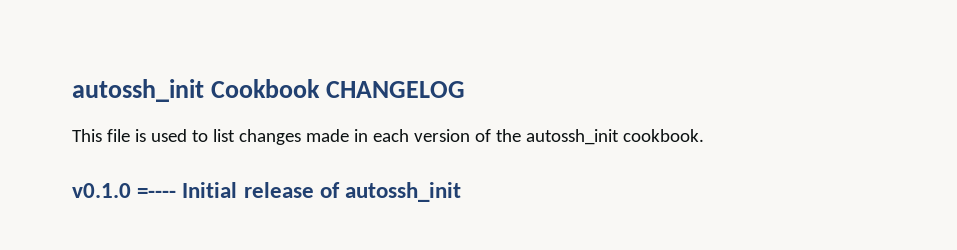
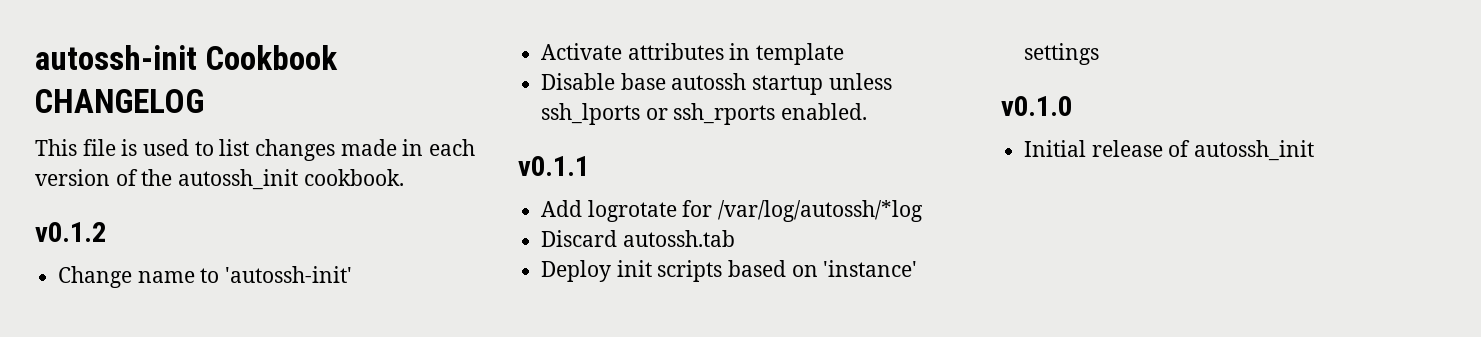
- autossh_init Cookbook CHANGELOG
+ autossh-init Cookbook CHANGELOG
+ v0.1.2
+ Change name to 'autossh-init'
+ Activate attributes in template
+ Disable base autossh startup unless ssh_lports or ssh_rports enabled.
+ v0.1.1
+ Add logrotate for /var/log/autossh/*log
+ Discard autossh.tab
+ Deploy init scripts based on 'instance' settings
- v0.1.0 =---- Initial release of autossh_init
+ v0.1.0
+ Initial release of autossh_init

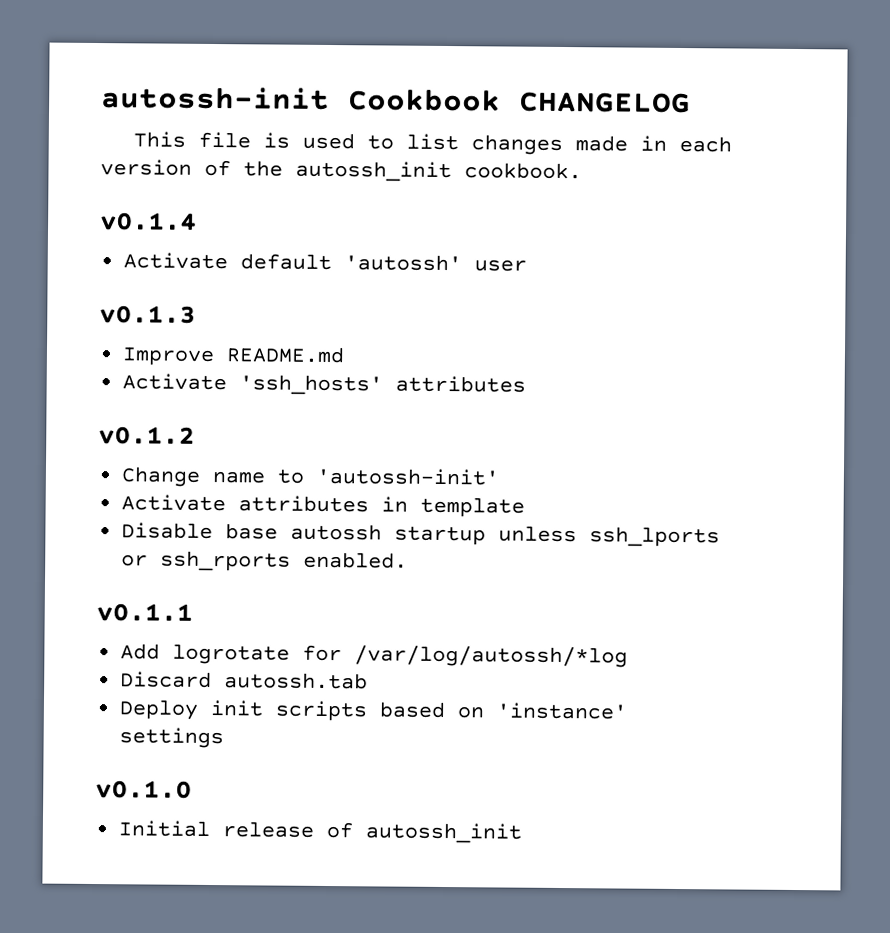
+ v0.1.4
+ Activate default 'autossh' user
+ v0.1.3
+ Improve README.md
+ Activate 'ssh_hosts' attributes

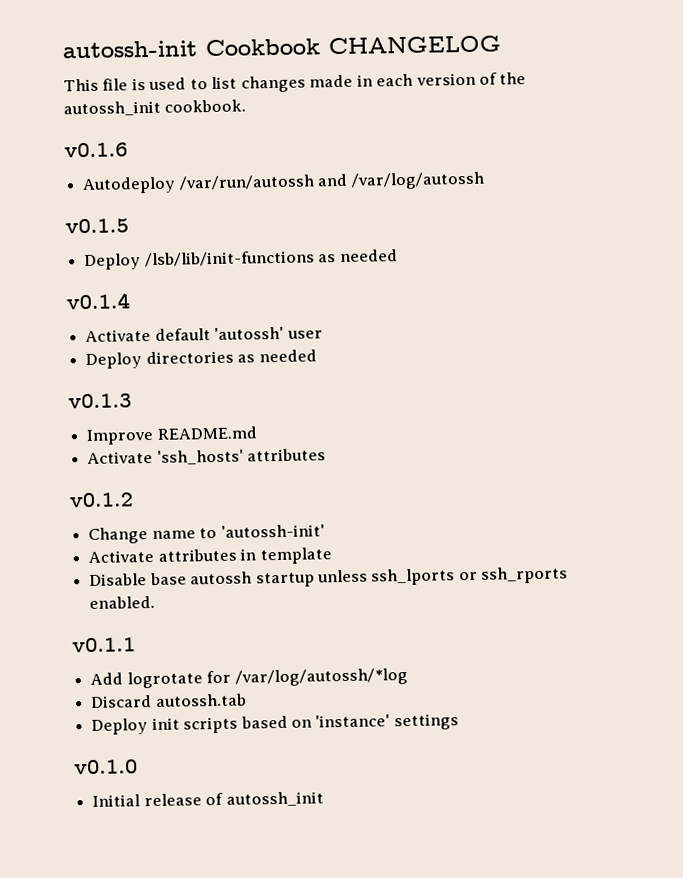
+ v0.1.6
+ Autodeploy /var/run/autossh and /var/log/autossh
+ v0.1.5
+ Deploy /lsb/lib/init-functions as needed
+ Deploy directories as needed

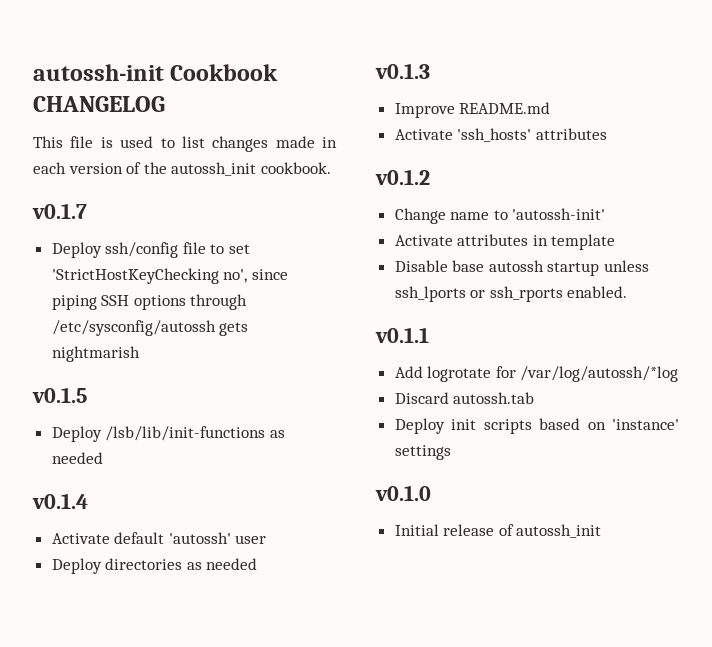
- v0.1.6
- Autodeploy /var/run/autossh and /var/log/autossh
+ v0.1.7
+ Deploy ssh/config file to set 'StrictHostKeyChecking no', since piping SSH options through /etc/sysconfig/autossh gets nightmarish

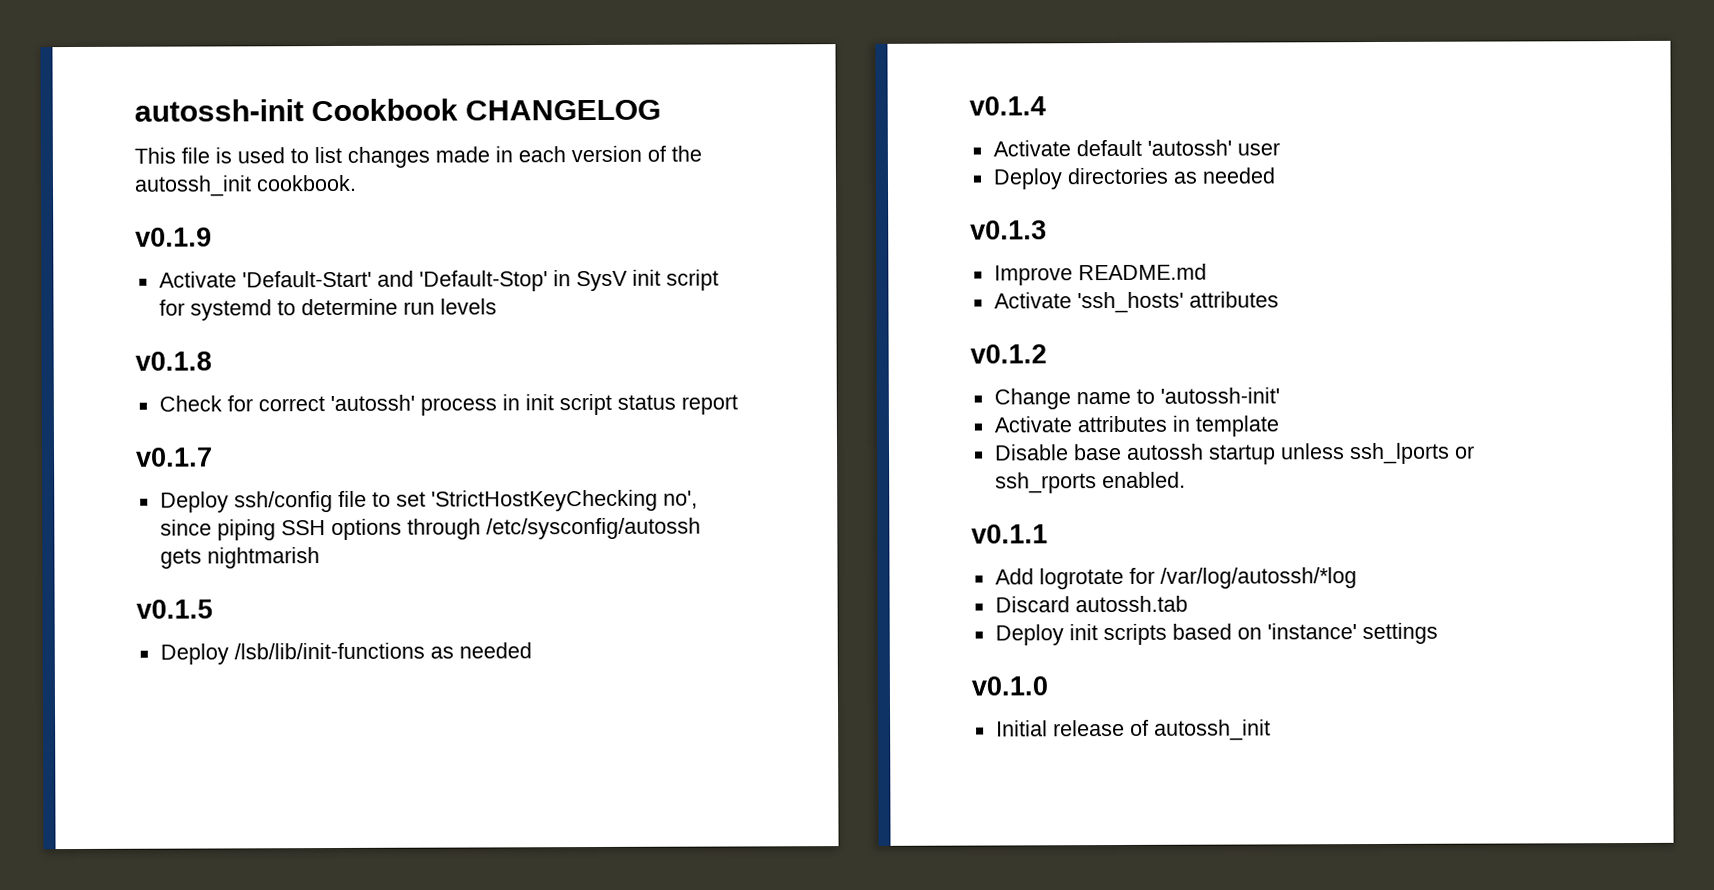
+ v0.1.9
+ Activate 'Default-Start' and 'Default-Stop' in SysV init script for systemd to determine run levels
+ v0.1.8
+ Check for correct 'autossh' process in init script status report

